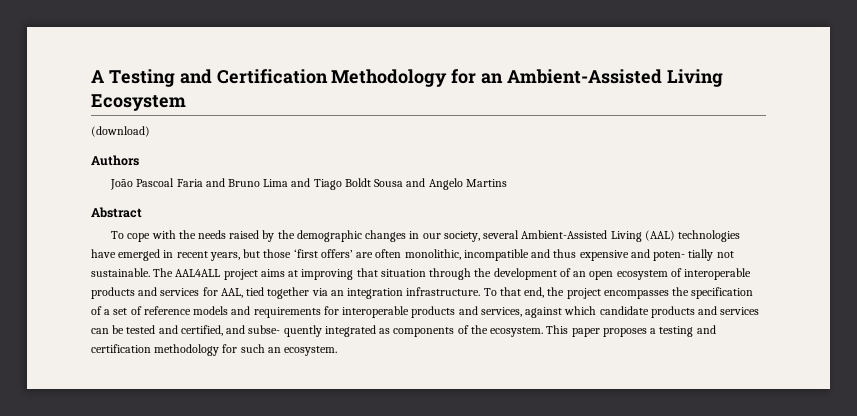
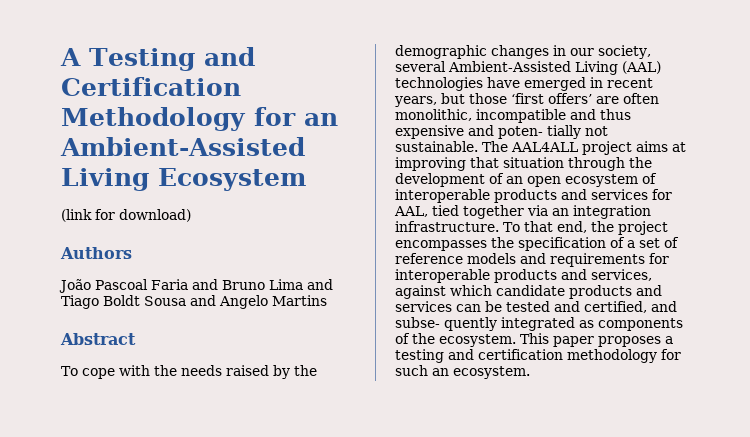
- (download)
+ (link for download)

